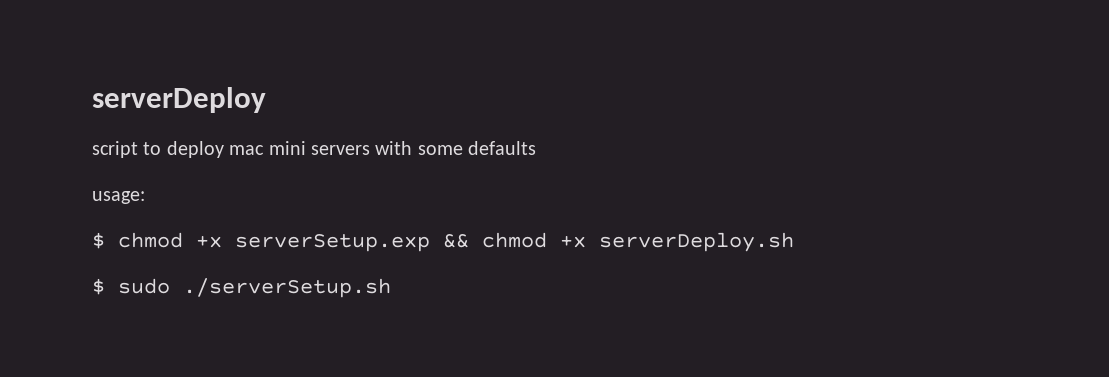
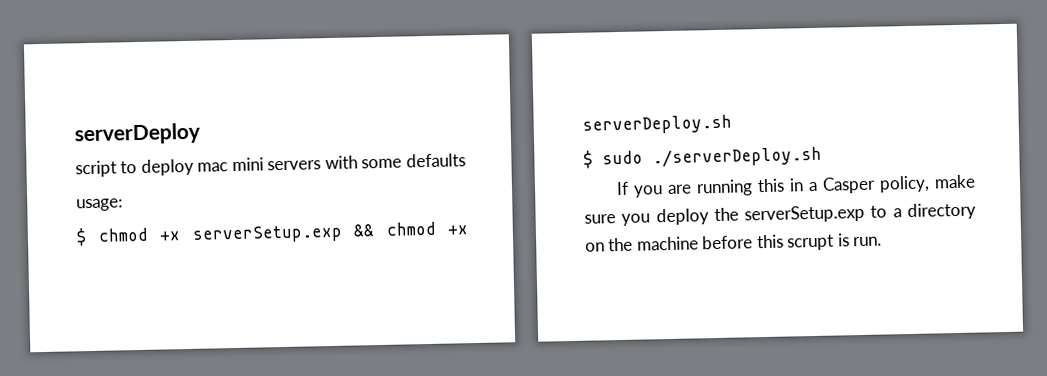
- $ sudo ./serverSetup.sh
+ $ sudo ./serverDeploy.sh
+ If you are running this in a Casper policy, make sure you deploy the serverSetup.exp to a directory on the machine before this scrupt is run.

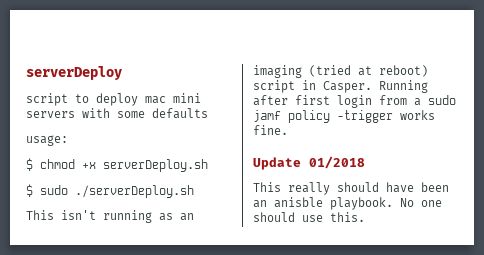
- $ chmod +x serverSetup.exp && chmod +x serverDeploy.sh
+ $ chmod +x serverDeploy.sh
- If you are running this in a Casper policy, make sure you deploy the serverSetup.exp to a directory on the machine before this scrupt is run.
+ This isn't running as an imaging (tried at reboot) script in Casper. Running after first login from a sudo jamf policy -trigger works fine.
+ Update 01/2018
+ This really should have been an anisble playbook. No one should use this.

